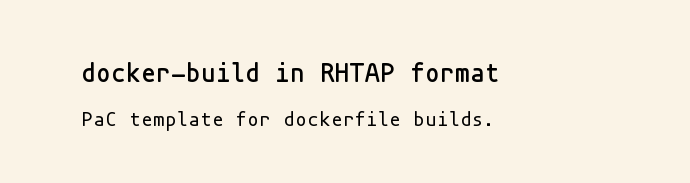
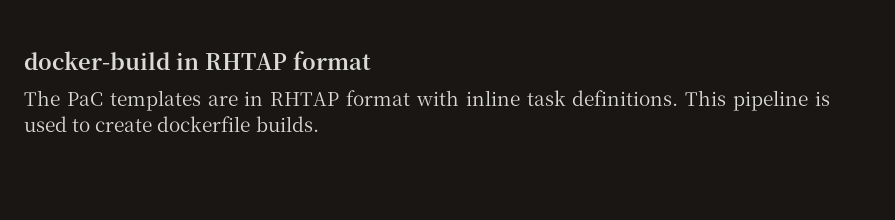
- PaC template for dockerfile builds.
+ The PaC templates are in RHTAP format with inline task definitions. This pipeline is used to create dockerfile builds.

